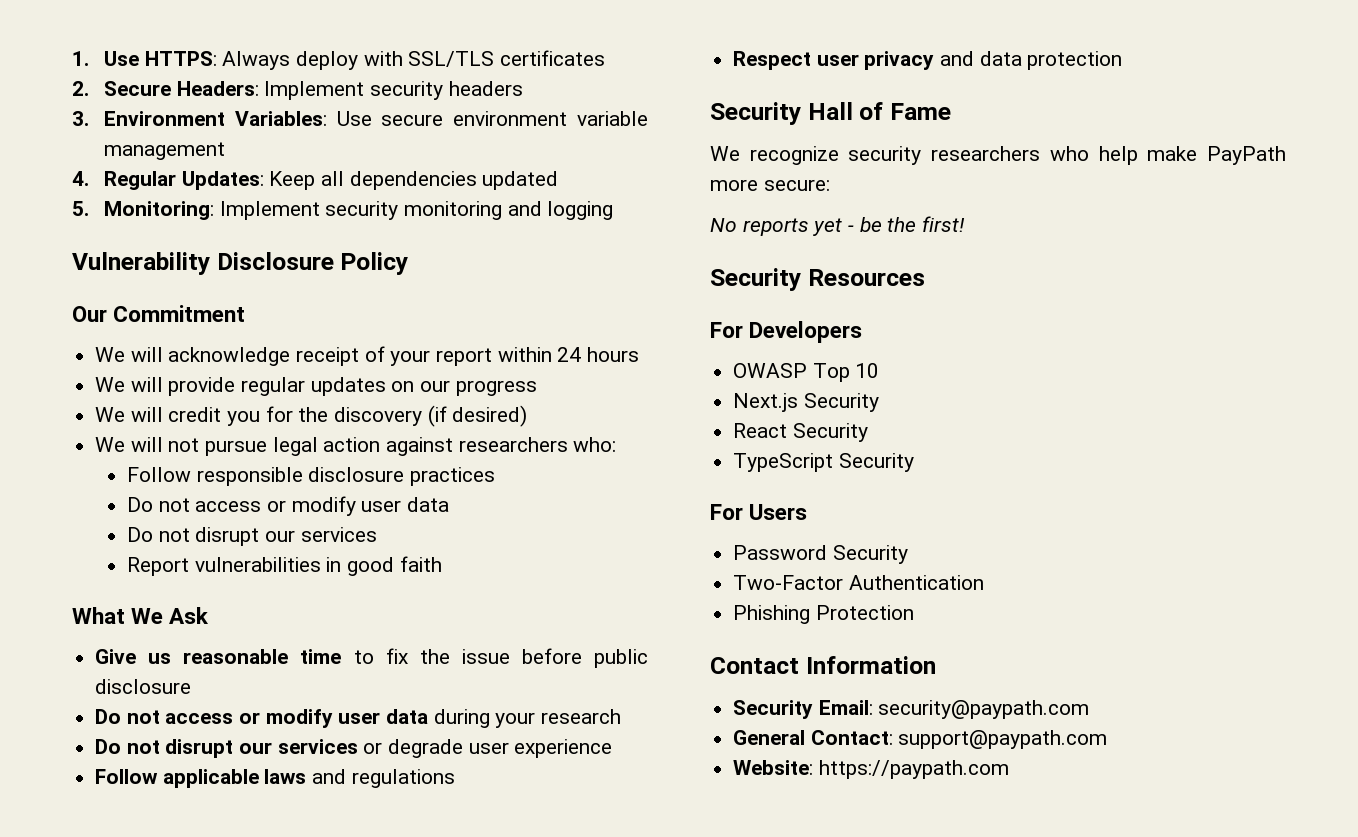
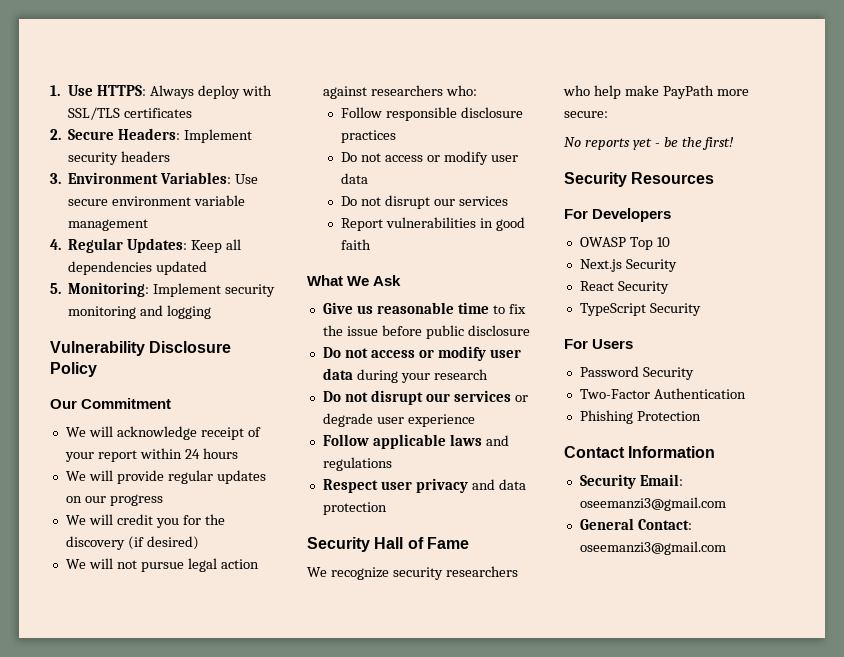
- Security Email: security@paypath.com
+ Security Email: oseemanzi3@gmail.com
- General Contact: support@paypath.com
- Website: https://paypath.com
+ General Contact: oseemanzi3@gmail.com

